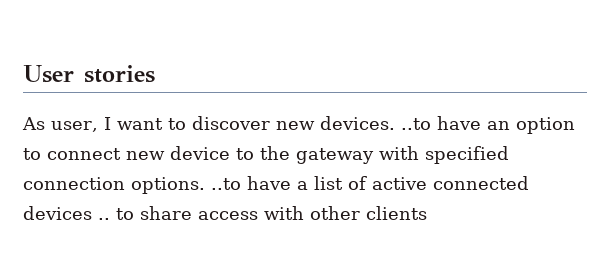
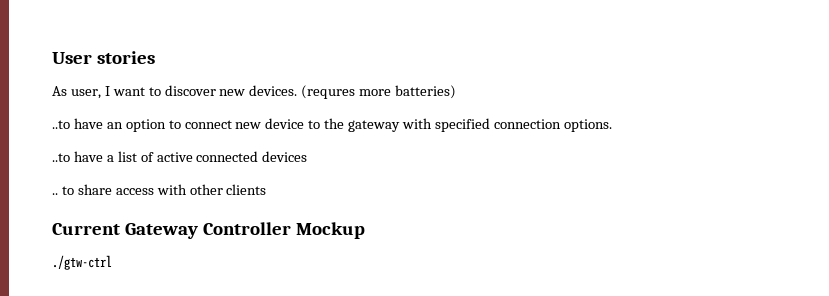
- As user, I want to discover new devices. ..to have an option to connect new device to the gateway with specified connection options. ..to have a list of active connected devices .. to share access with other clients
+ As user, I want to discover new devices. (requres more batteries)
+ ..to have an option to connect new device to the gateway with specified connection options.
+ ..to have a list of active connected devices
+ .. to share access with other clients
+ Current Gateway Controller Mockup
+ ./gtw-ctrl

